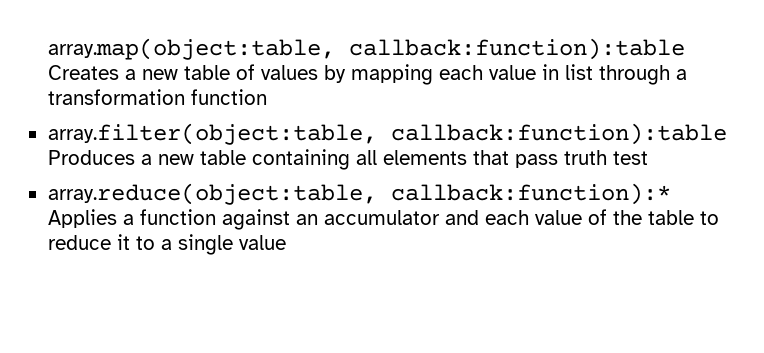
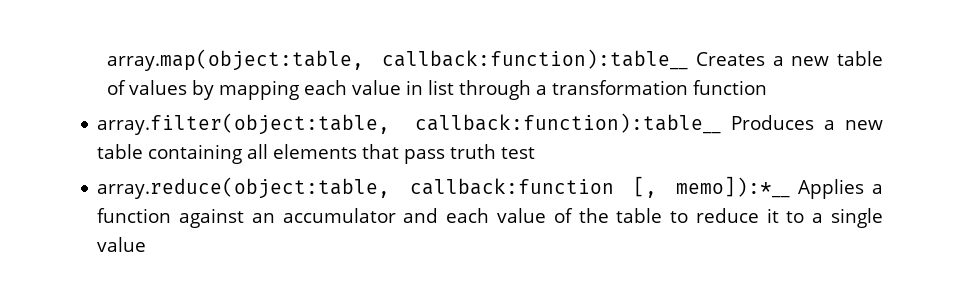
- array.map(object:table, callback:function):table Creates a new table of values by mapping each value in list through a transformation function
+ array.map(object:table, callback:function):table__ Creates a new table of values by mapping each value in list through a transformation function
- array.filter(object:table, callback:function):table Produces a new table containing all elements that pass truth test
+ array.filter(object:table, callback:function):table__ Produces a new table containing all elements that pass truth test
- array.reduce(object:table, callback:function):* Applies a function against an accumulator and each value of the table to reduce it to a single value
+ array.reduce(object:table, callback:function [, memo]):*__ Applies a function against an accumulator and each value of the table to reduce it to a single value

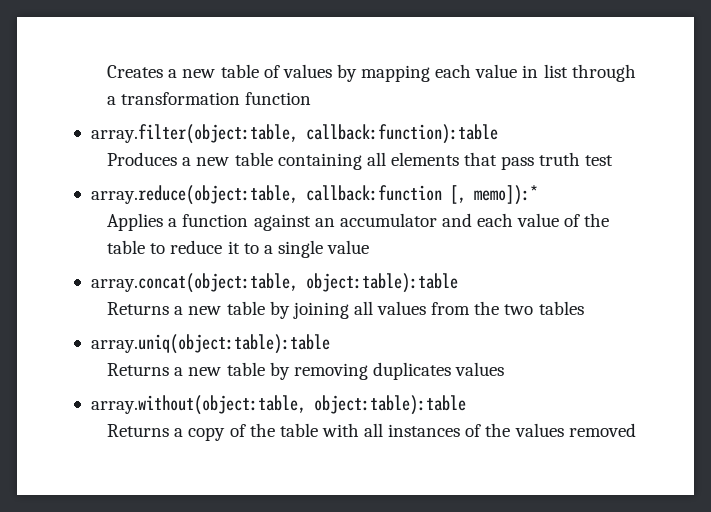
- array.map(object:table, callback:function):table__ Creates a new table of values by mapping each value in list through a transformation function
+ Creates a new table of values by mapping each value in list through a transformation function
- array.filter(object:table, callback:function):table__ Produces a new table containing all elements that pass truth test
+ array.filter(object:table, callback:function):table
+ Produces a new table containing all elements that pass truth test
- array.reduce(object:table, callback:function [, memo]):*__ Applies a function against an accumulator and each value of the table to reduce it to a single value
+ array.reduce(object:table, callback:function [, memo]):*
+ Applies a function against an accumulator and each value of the table to reduce it to a single value
+ array.concat(object:table, object:table):table
+ Returns a new table by joining all values from the two tables
+ array.uniq(object:table):table
+ Returns a new table by removing duplicates values
+ array.without(object:table, object:table):table
+ Returns a copy of the table with all instances of the values removed

